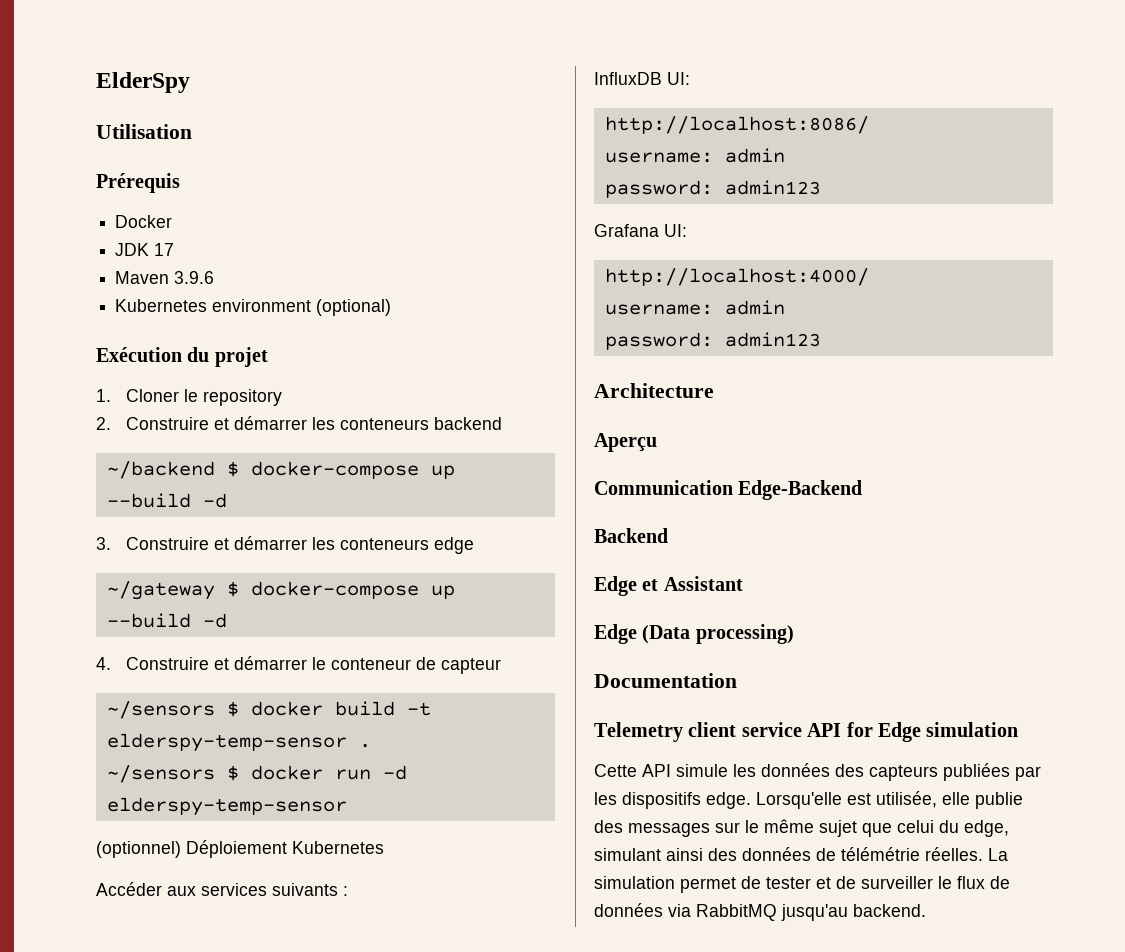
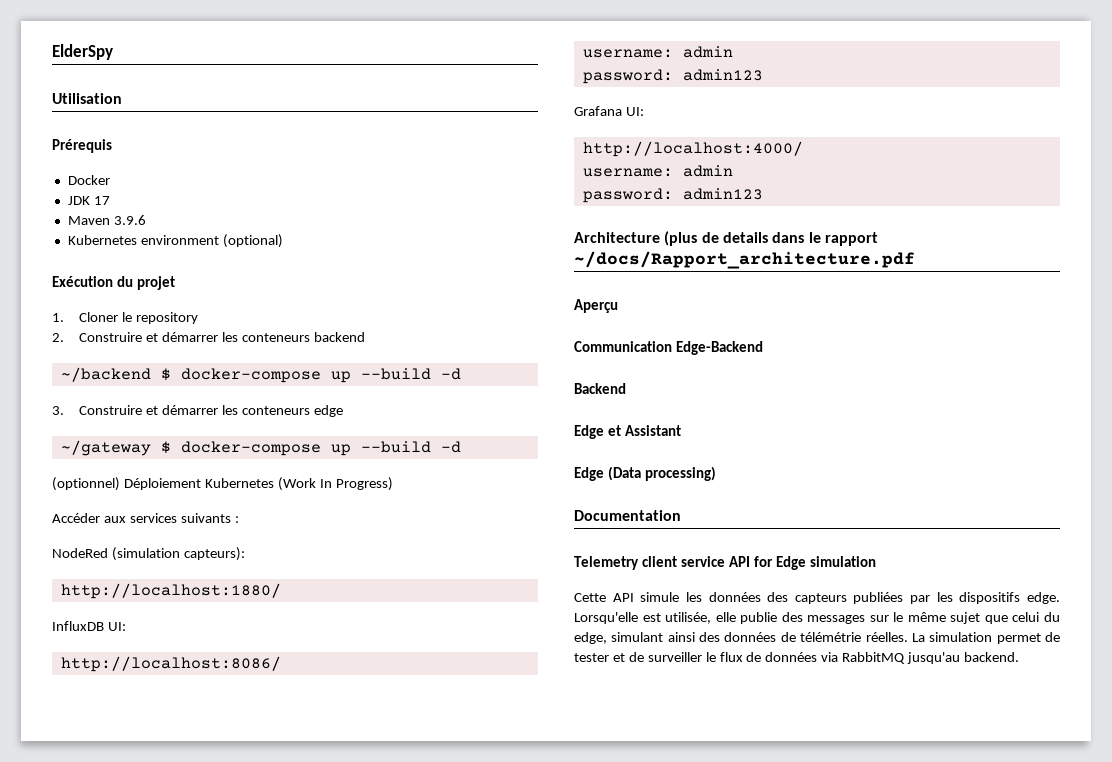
- 4. Construire et démarrer le conteneur de capteur
- ~/sensors $ docker build -t elderspy-temp-sensor .
- ~/sensors $ docker run -d elderspy-temp-sensor
- (optionnel) Déploiement Kubernetes
+ (optionnel) Déploiement Kubernetes (Work In Progress)
+ NodeRed (simulation capteurs):
+ http://localhost:1880/
- Architecture
+ Architecture (plus de details dans le rapport ~/docs/Rapport_architecture.pdf

